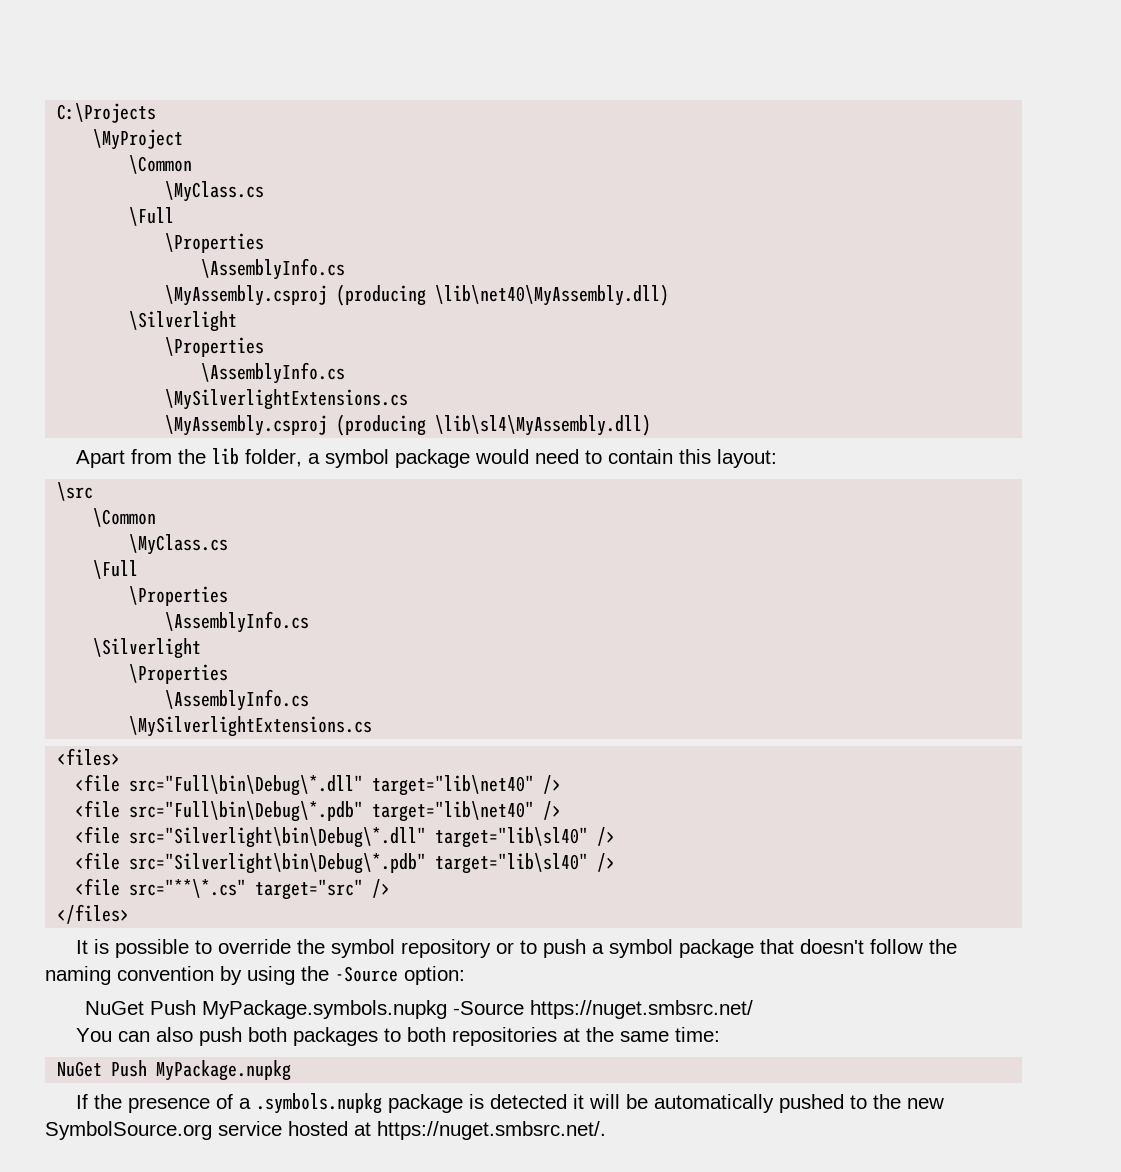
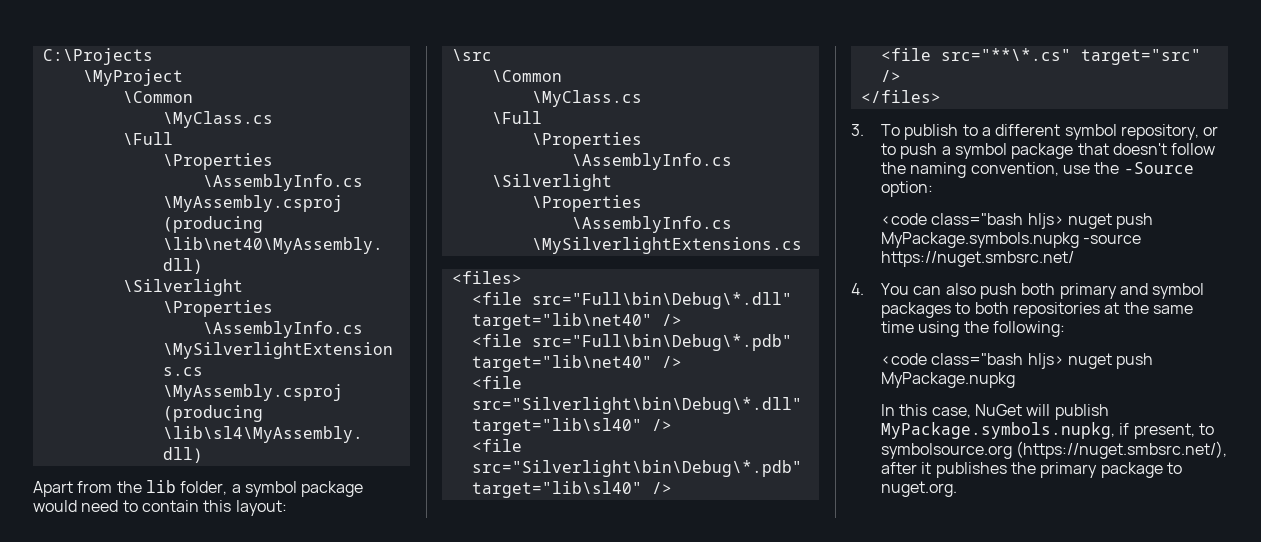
- It is possible to override the symbol repository or to push a symbol package that doesn't follow the naming convention by using the -Source option:
+ 3. To publish to a different symbol repository, or to push a symbol package that doesn't follow the naming convention, use the -Source option:
- NuGet Push MyPackage.symbols.nupkg -Source https://nuget.smbsrc.net/
+ <code class="bash hljs> nuget push MyPackage.symbols.nupkg -source https://nuget.smbsrc.net/
- You can also push both packages to both repositories at the same time:
- NuGet Push MyPackage.nupkg
- If the presence of a .symbols.nupkg package is detected it will be automatically pushed to the new SymbolSource.org service hosted at https://nuget.smbsrc.net/.
+ 4. You can also push both primary and symbol packages to both repositories at the same time using the following:
+ <code class="bash hljs> nuget push MyPackage.nupkg
+ In this case, NuGet will publish MyPackage.symbols.nupkg, if present, to symbolsource.org (https://nuget.smbsrc.net/), after it publishes the primary package to nuget.org.

